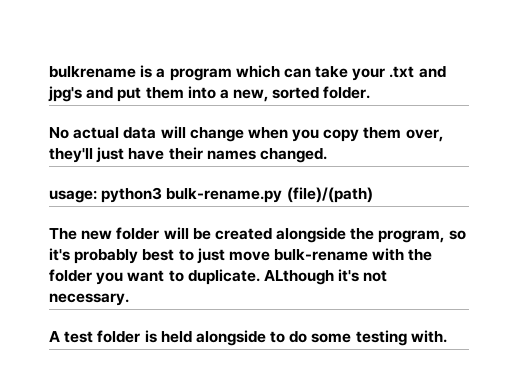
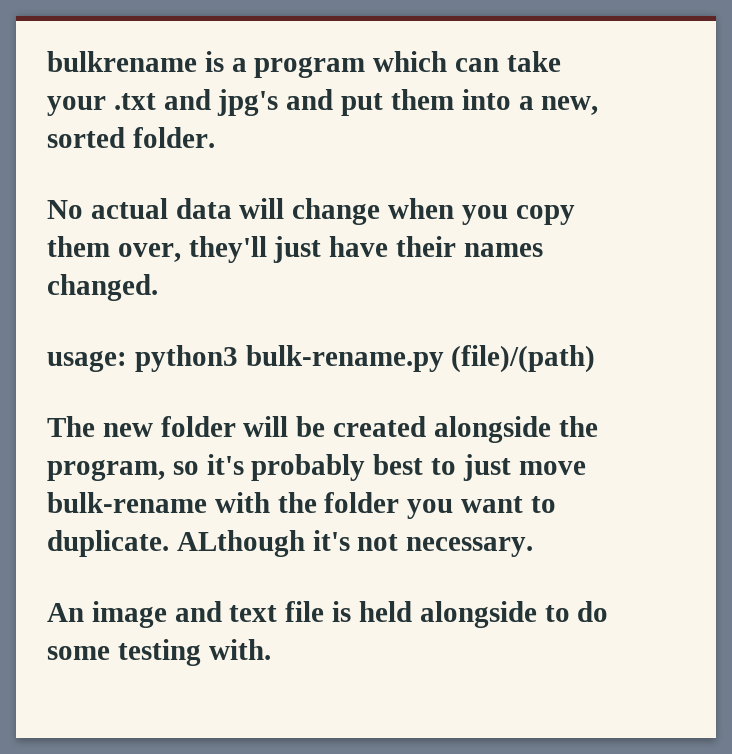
- A test folder is held alongside to do some testing with.
+ An image and text file is held alongside to do some testing with.

